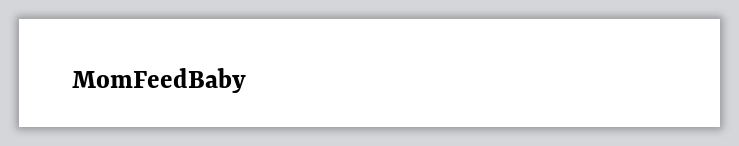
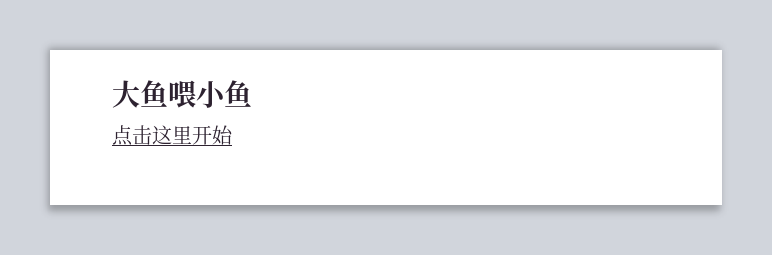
- MomFeedBaby
+ 大鱼喂小鱼
+ 点击这里开始

